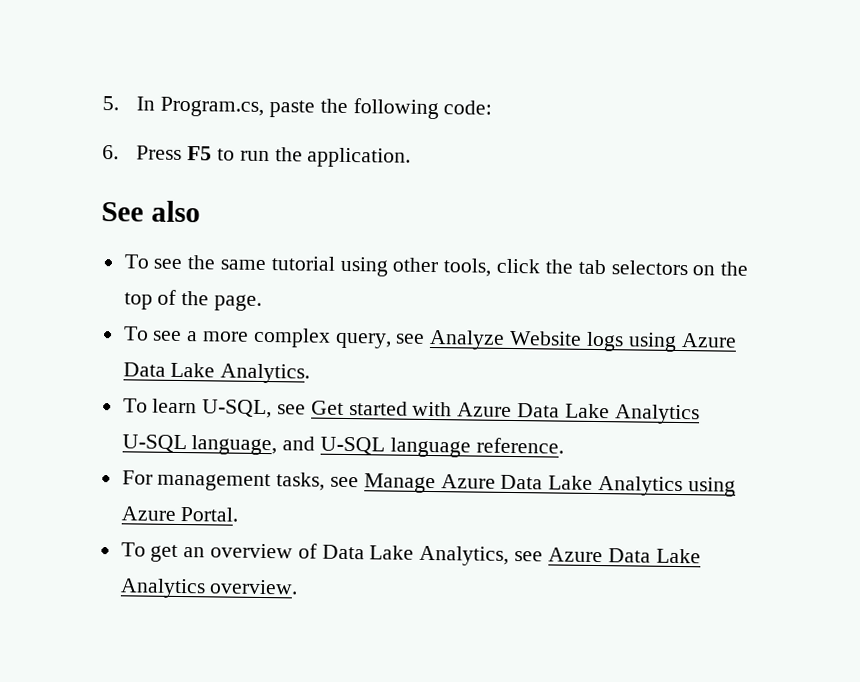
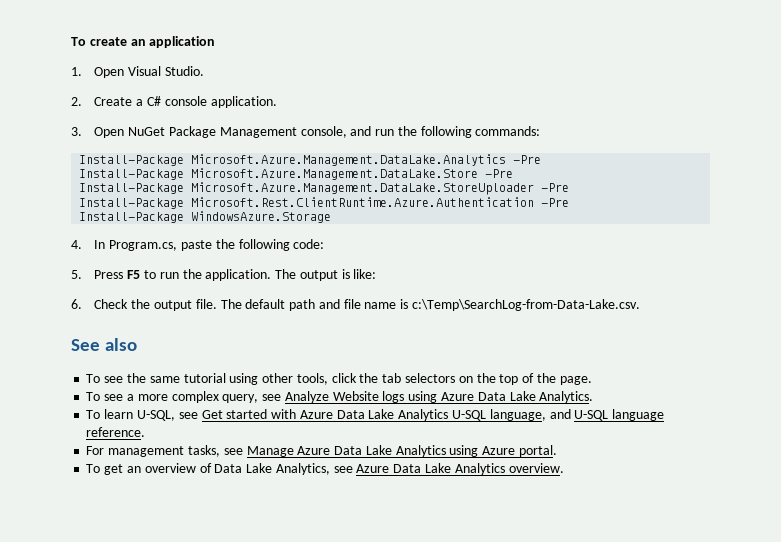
- 5. In Program.cs, paste the following code:
+ To create an application
+ 1. Open Visual Studio.
+ 2. Create a C# console application.
+ 3. Open NuGet Package Management console, and run the following commands:
+ Install-Package Microsoft.Azure.Management.DataLake.Analytics -Pre
+ Install-Package Microsoft.Azure.Management.DataLake.Store -Pre
+ Install-Package Microsoft.Azure.Management.DataLake.StoreUploader -Pre
+ Install-Package Microsoft.Rest.ClientRuntime.Azure.Authentication -Pre
+ Install-Package WindowsAzure.Storage
+ 4. In Program.cs, paste the following code:
- 6. Press F5 to run the application.
+ 5. Press F5 to run the application. The output is like:
+ 6. Check the output file. The default path and file name is c:\Temp\SearchLog-from-Data-Lake.csv.
- For management tasks, see Manage Azure Data Lake Analytics using Azure Portal.
+ For management tasks, see Manage Azure Data Lake Analytics using Azure portal.

